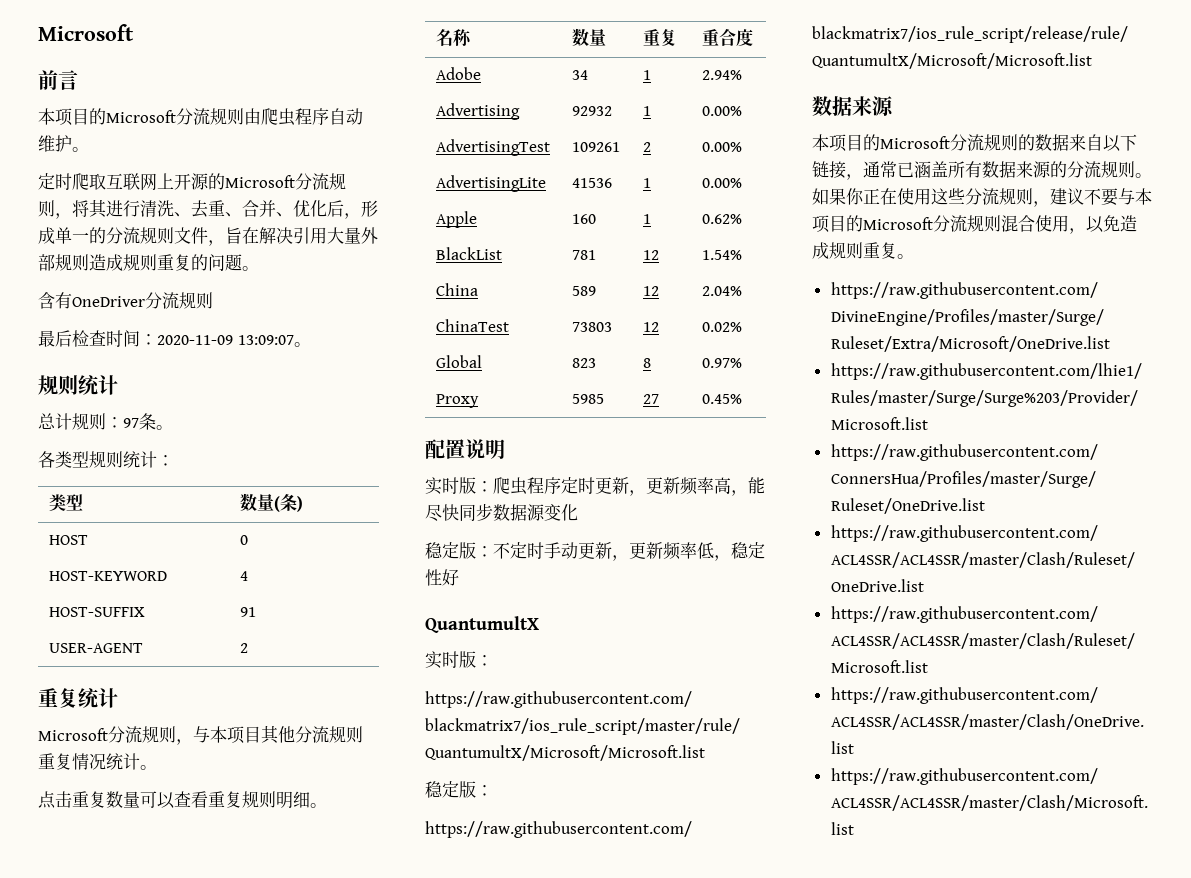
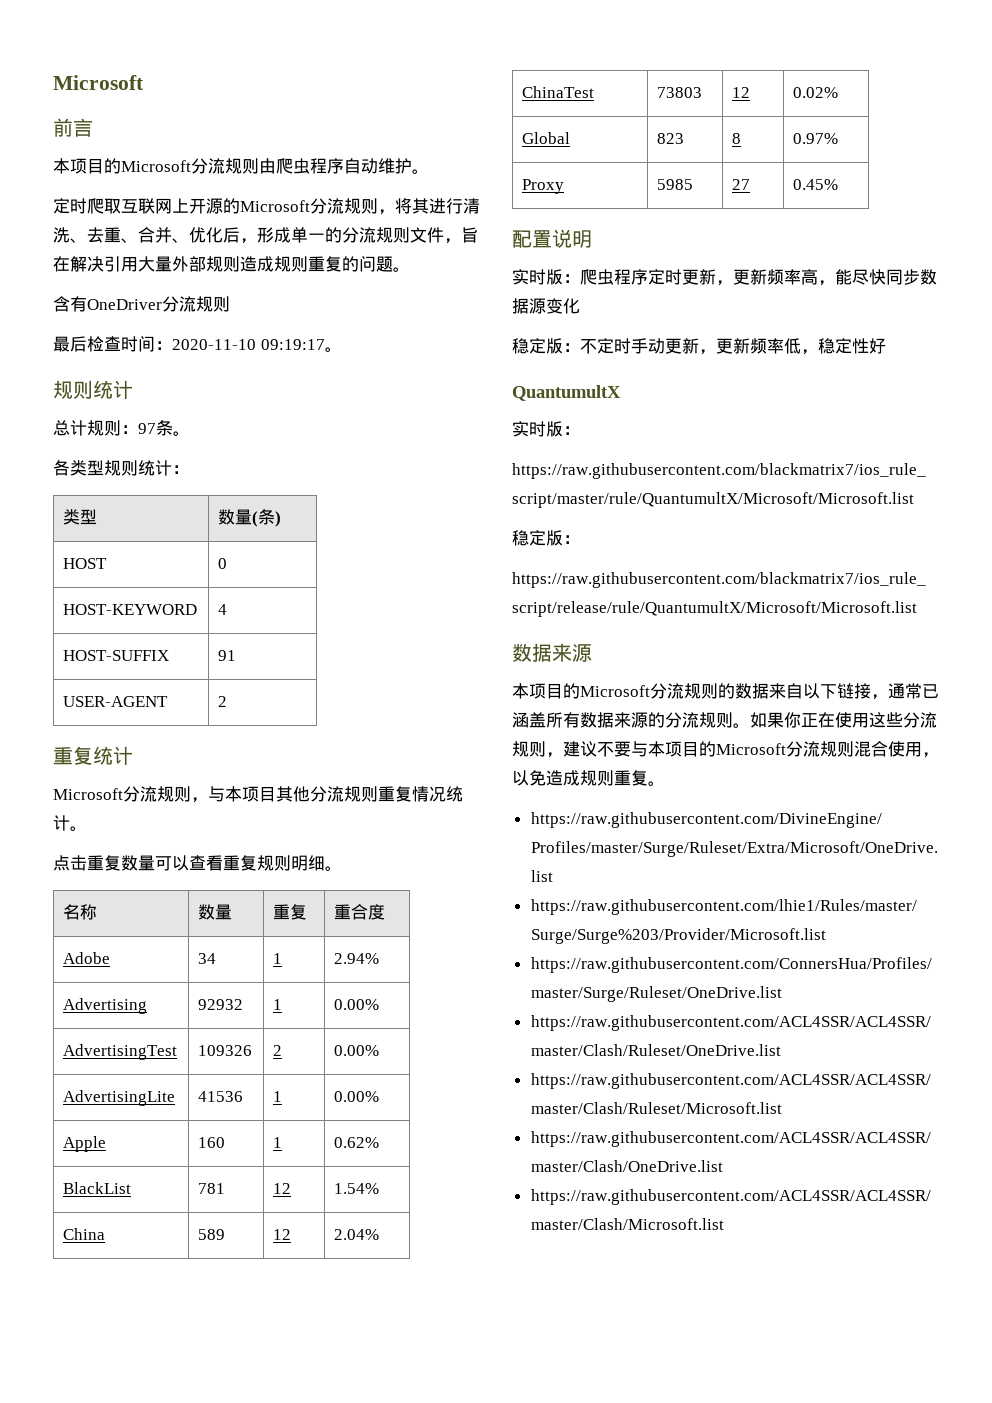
- 最后检查时间：2020-11-09 13:09:07。
+ 最后检查时间：2020-11-10 09:19:17。
- AdvertisingTest | 109261 | 2 | 0.00%
+ AdvertisingTest | 109326 | 2 | 0.00%

